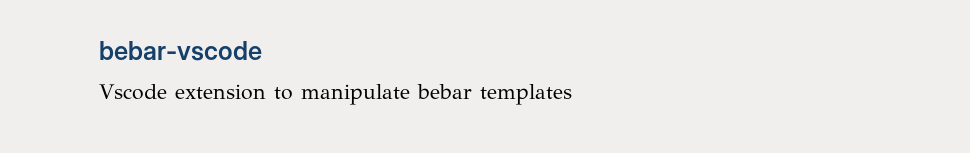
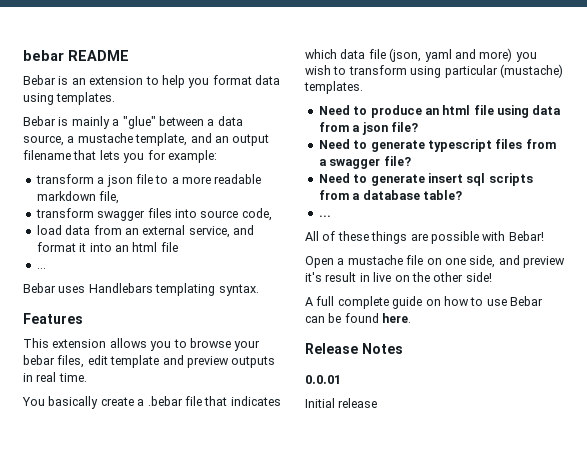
- bebar-vscode
- Vscode extension to manipulate bebar templates
+ bebar README
+ Bebar is an extension to help you format data using templates.
+ Bebar is mainly a "glue" between a data source, a mustache template, and an output filename that lets you for example:
+ transform a json file to a more readable markdown file,
+ transform swagger files into source code,
+ load data from an external service, and format it into an html file
+ ...
+ Bebar uses Handlebars templating syntax.
+ Features
+ This extension allows you to browse your bebar files, edit template and preview outputs in real time.
+ You basically create a .bebar file that indicates which data file (json, yaml and more) you wish to transform using particular (mustache) templates.
+ Need to produce an html file using data from a json file?
+ Need to generate typescript files from a swagger file?
+ Need to generate insert sql scripts from a database table?
+ ...
+ All of these things are possible with Bebar!
+ Open a mustache file on one side, and preview it's result in live on the other side!
+ A full complete guide on how to use Bebar can be found here.
+ Release Notes
+ 0.0.01
+ Initial release

